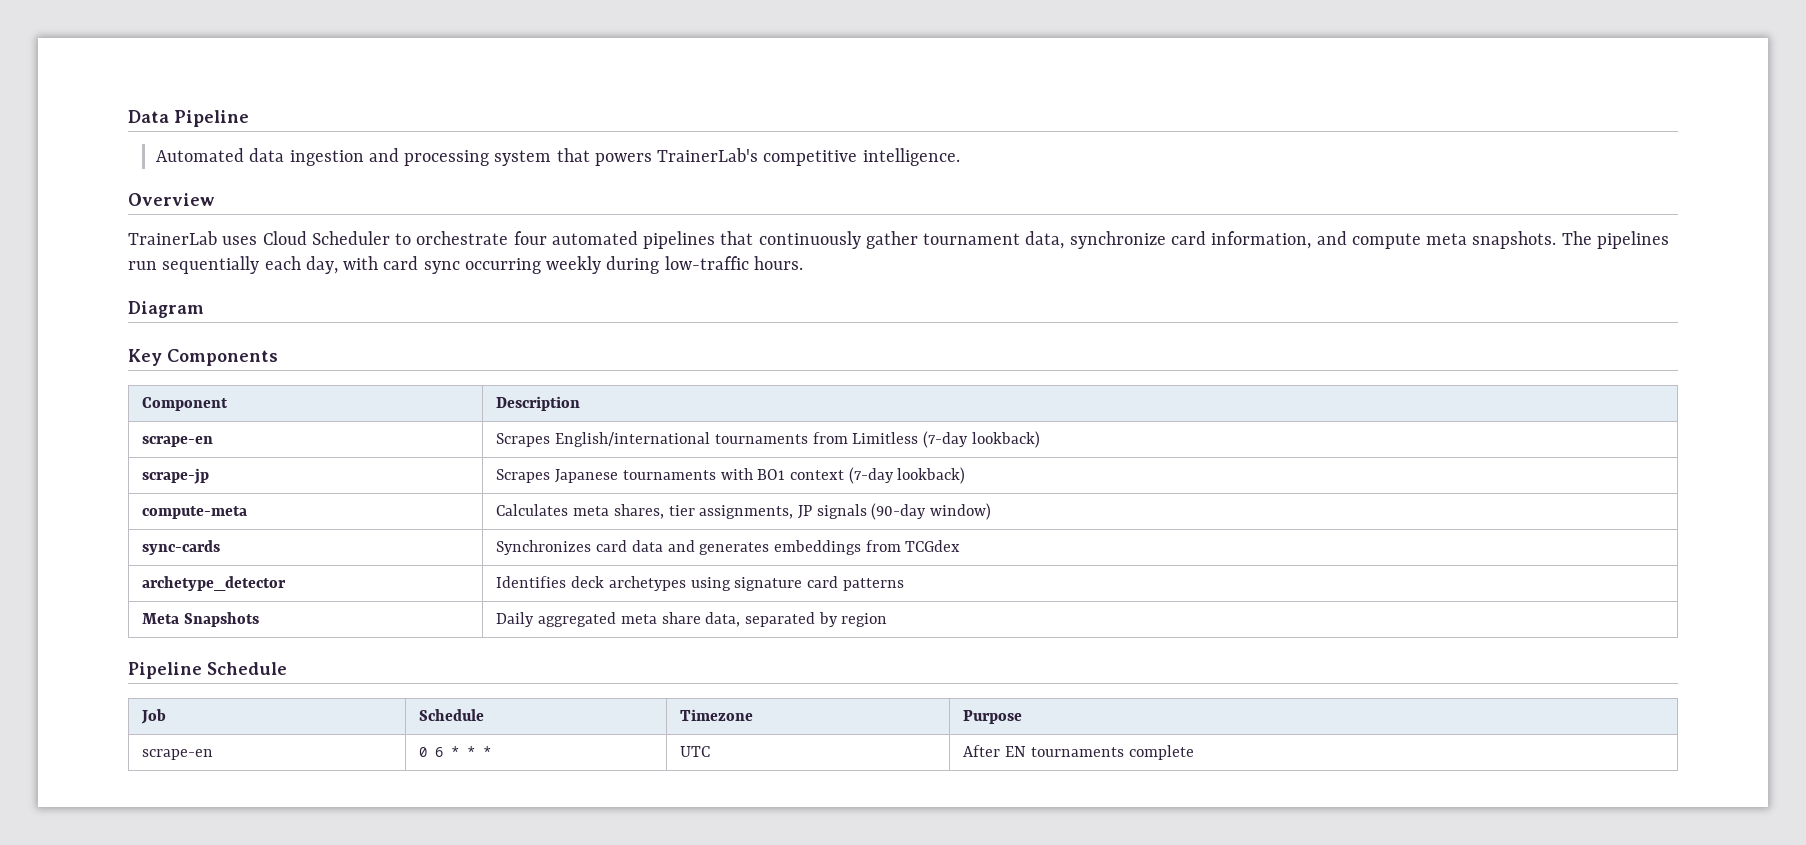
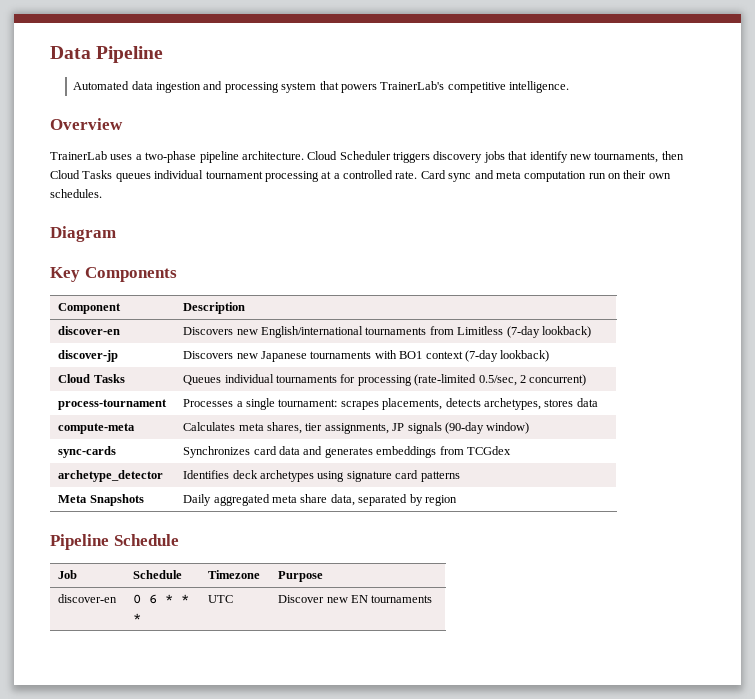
- TrainerLab uses Cloud Scheduler to orchestrate four automated pipelines that continuously gather tournament data, synchronize card information, and compute meta snapshots. The pipelines run sequentially each day, with card sync occurring weekly during low-traffic hours.
+ TrainerLab uses a two-phase pipeline architecture. Cloud Scheduler triggers discovery jobs that identify new tournaments, then Cloud Tasks queues individual tournament processing at a controlled rate. Card sync and meta computation run on their own schedules.
- scrape-en | Scrapes English/international tournaments from Limitless (7-day lookback)
+ discover-en | Discovers new English/international tournaments from Limitless (7-day lookback)
- scrape-jp | Scrapes Japanese tournaments with BO1 context (7-day lookback)
+ discover-jp | Discovers new Japanese tournaments with BO1 context (7-day lookback)
+ Cloud Tasks | Queues individual tournaments for processing (rate-limited 0.5/sec, 2 concurrent)
+ process-tournament | Processes a single tournament: scrapes placements, detects archetypes, stores data
- scrape-en | 0 6 * * * | UTC | After EN tournaments complete
+ discover-en | 0 6 * * * | UTC | Discover new EN tournaments

